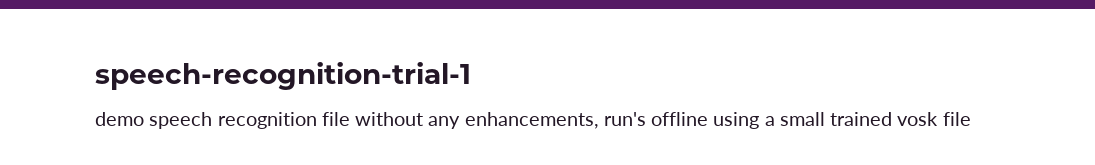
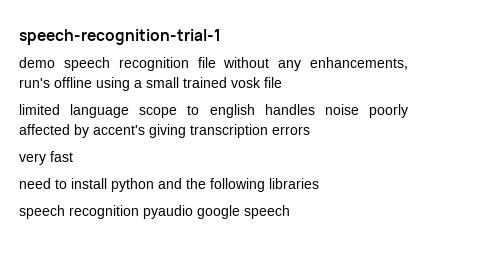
+ limited language scope to english handles noise poorly affected by accent's giving transcription errors
+ very fast
+ need to install python and the following libraries
+ speech recognition pyaudio google speech

